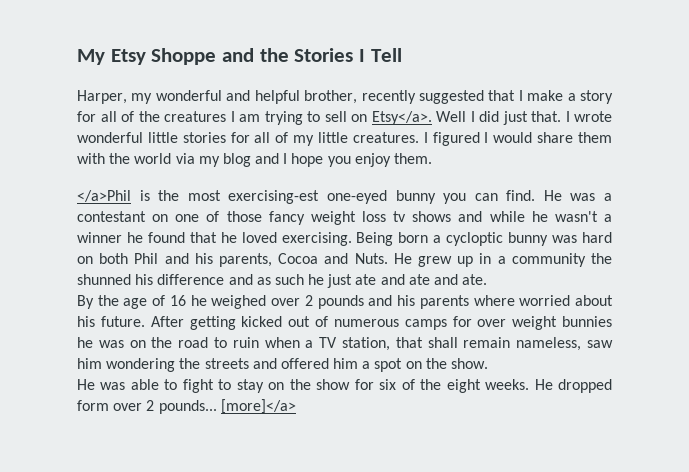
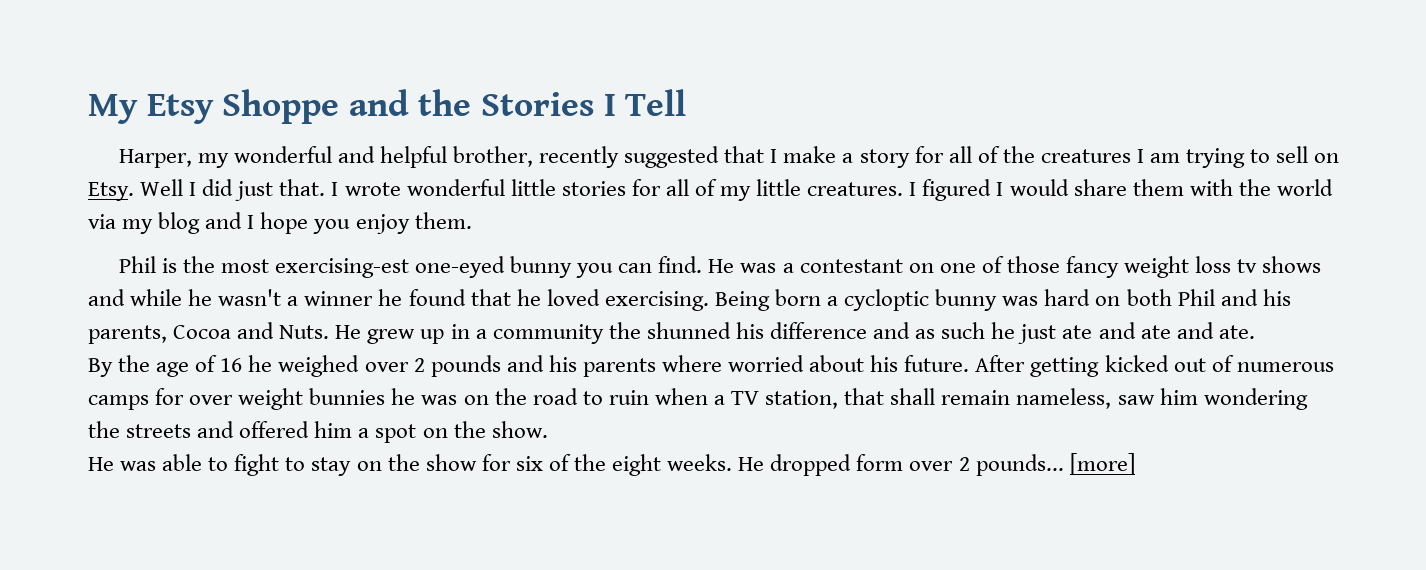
- Harper, my wonderful and helpful brother, recently suggested that I make a story for all of the creatures I am trying to sell on Etsy</a>.
+ Harper, my wonderful and helpful brother, recently suggested that I make a story for all of the creatures I am trying to sell on Etsy.
- </a>Phil is the most exercising-est one-eyed bunny you can find.
+ Phil is the most exercising-est one-eyed bunny you can find.
- [more]</a>
+ [more]

